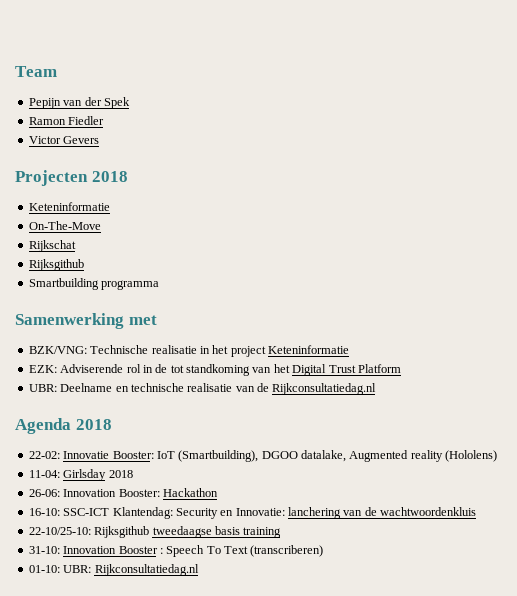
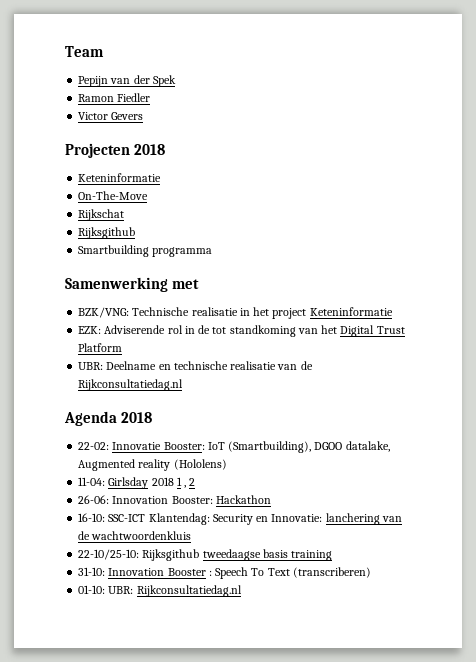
- 11-04: Girlsday 2018
+ 11-04: Girlsday 2018 1 , 2

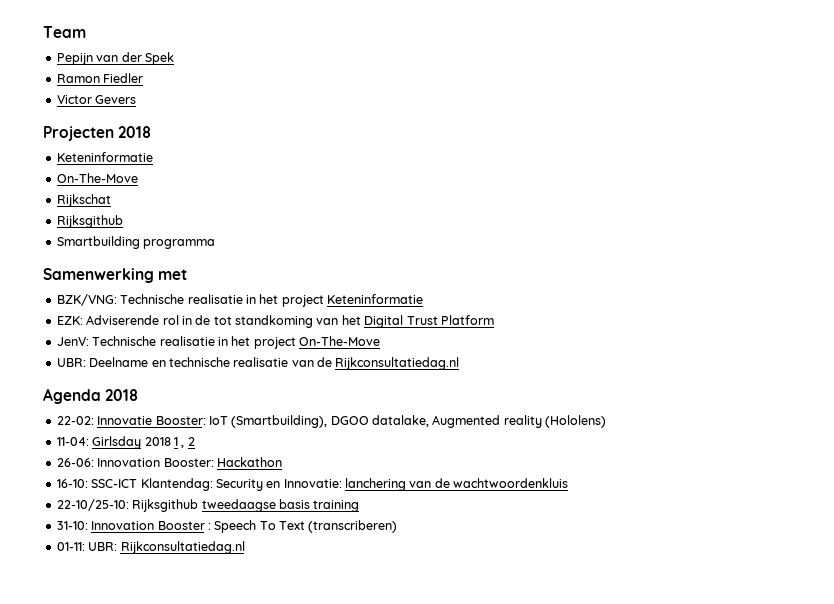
+ JenV: Technische realisatie in het project On-The-Move
- 01-10: UBR: Rijkconsultatiedag.nl
+ 01-11: UBR: Rijkconsultatiedag.nl

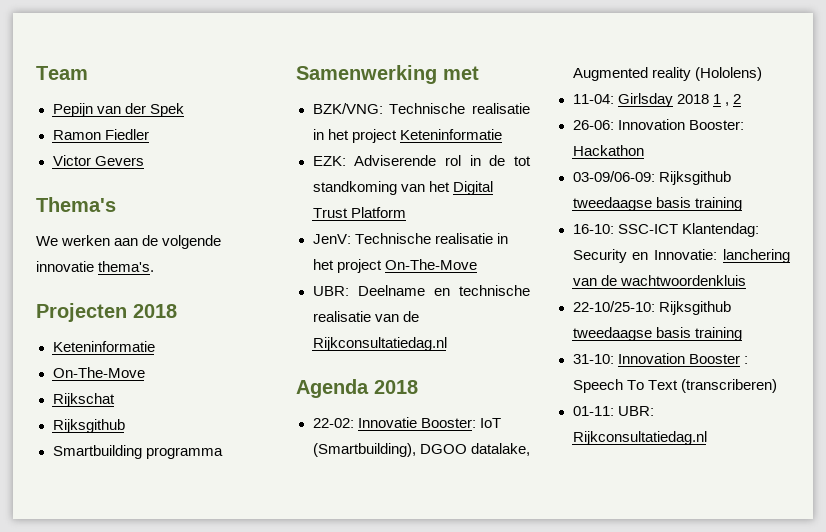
+ Thema's
+ We werken aan de volgende innovatie thema's.
+ 03-09/06-09: Rijksgithub tweedaagse basis training

